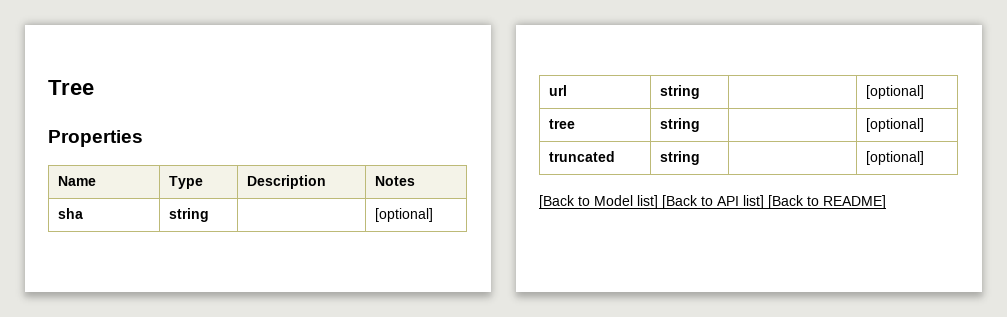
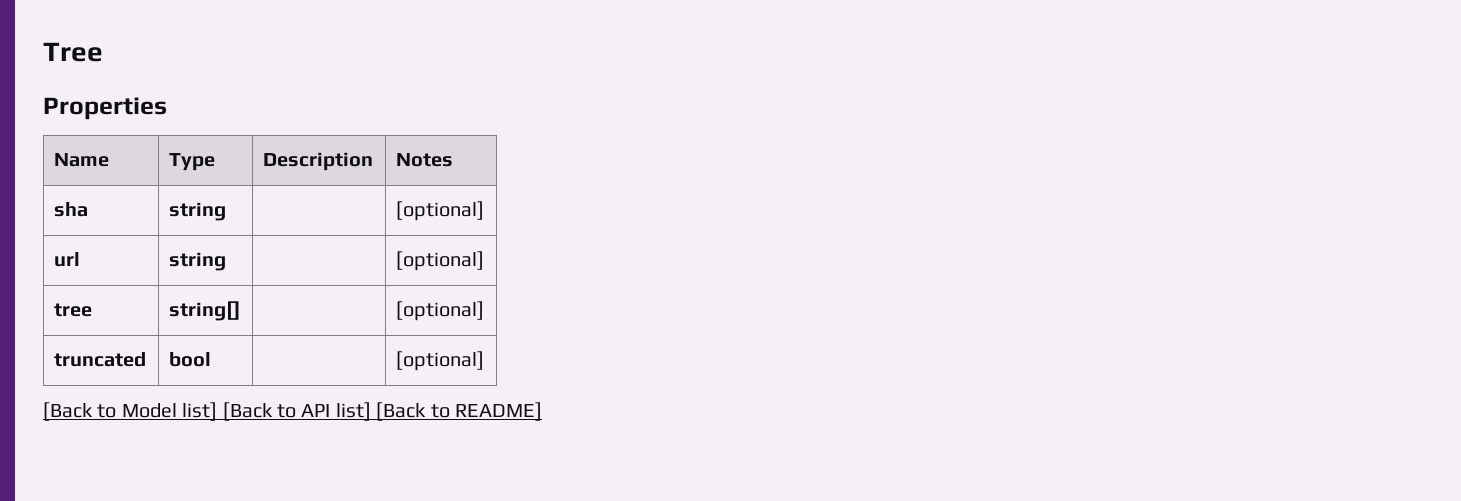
- tree | string | | [optional]
+ tree | string[] | | [optional]
- truncated | string | | [optional]
+ truncated | bool | | [optional]

